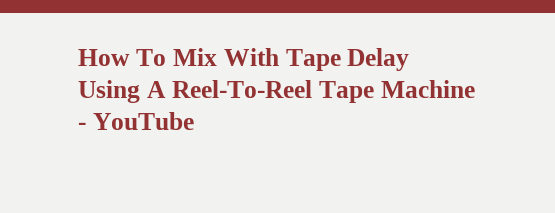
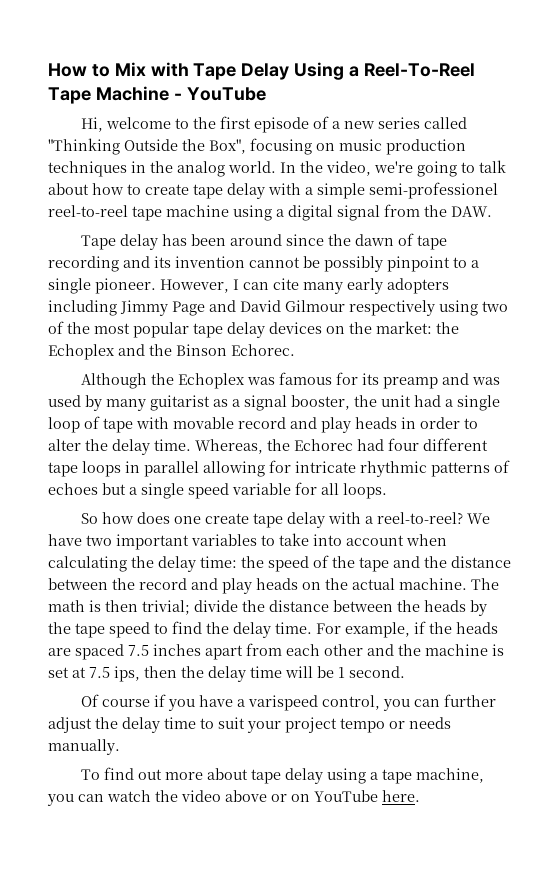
- How To Mix With Tape Delay Using A Reel-To-Reel Tape Machine - YouTube
+ How to Mix with Tape Delay Using a Reel-To-Reel Tape Machine - YouTube
+ Hi, welcome to the first episode of a new series called "Thinking Outside the Box", focusing on music production techniques in the analog world. In the video, we're going to talk about how to create tape delay with a simple semi-professionel reel-to-reel tape machine using a digital signal from the DAW.
+ Tape delay has been around since the dawn of tape recording and its invention cannot be possibly pinpoint to a single pioneer. However, I can cite many early adopters including Jimmy Page and David Gilmour respectively using two of the most popular tape delay devices on the market: the Echoplex and the Binson Echorec.
+ Although the Echoplex was famous for its preamp and was used by many guitarist as a signal booster, the unit had a single loop of tape with movable record and play heads in order to alter the delay time. Whereas, the Echorec had four different tape loops in parallel allowing for intricate rhythmic patterns of echoes but a single speed variable for all loops.
+ So how does one create tape delay with a reel-to-reel? We have two important variables to take into account when calculating the delay time: the speed of the tape and the distance between the record and play heads on the actual machine. The math is then trivial; divide the distance between the heads by the tape speed to find the delay time. For example, if the heads are spaced 7.5 inches apart from each other and the machine is set at 7.5 ips, then the delay time will be 1 second.
+ Of course if you have a varispeed control, you can further adjust the delay time to suit your project tempo or needs manually.
+ To find out more about tape delay using a tape machine, you can watch the video above or on YouTube here.

